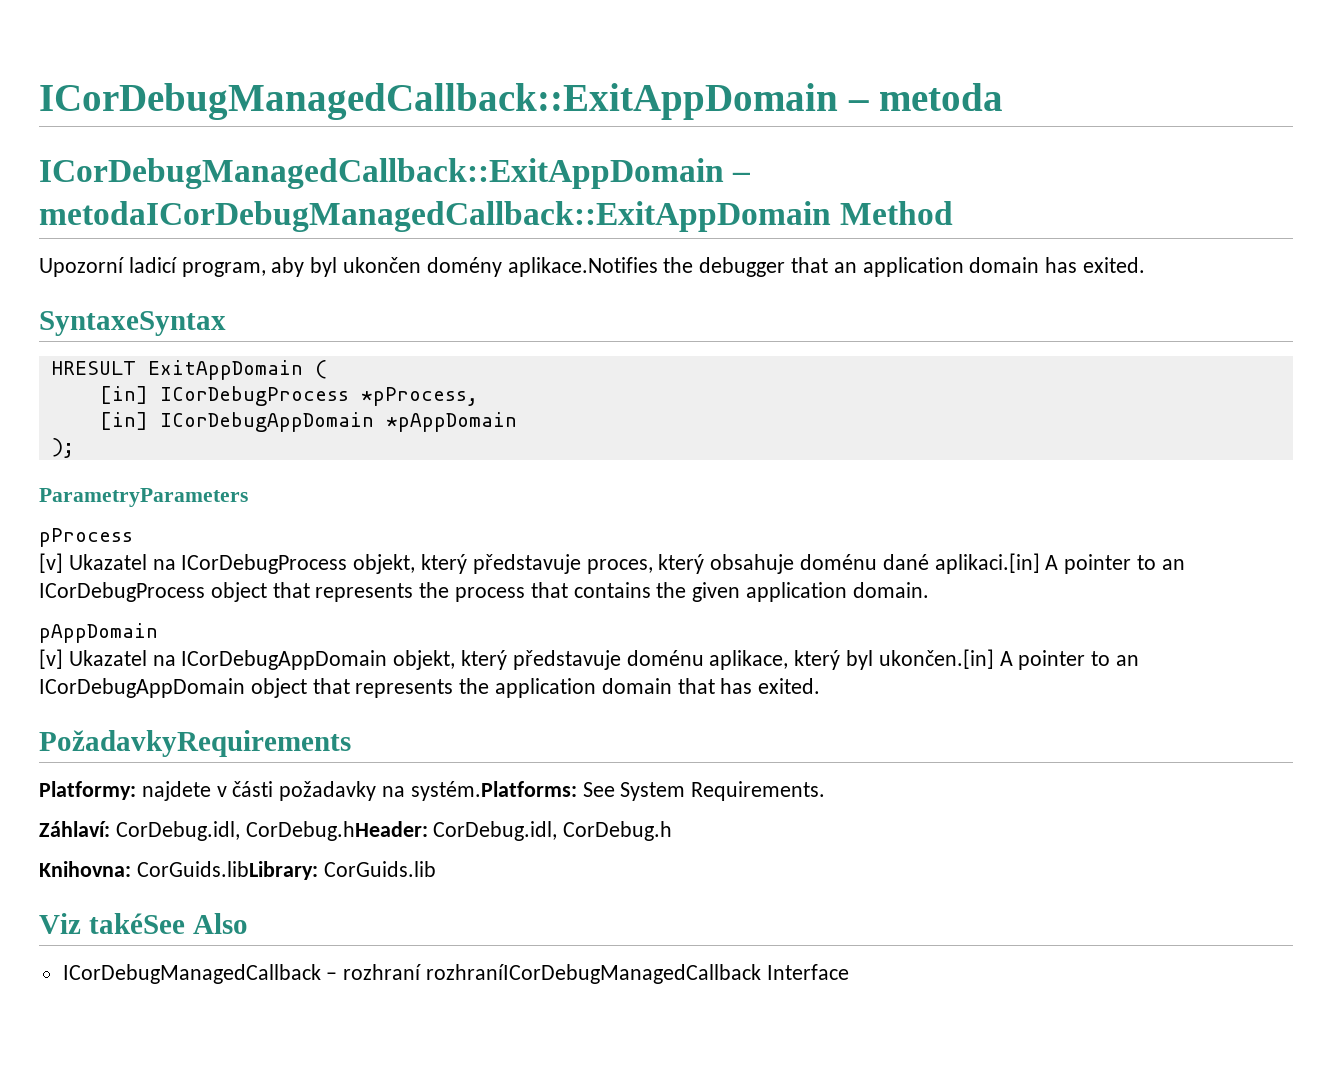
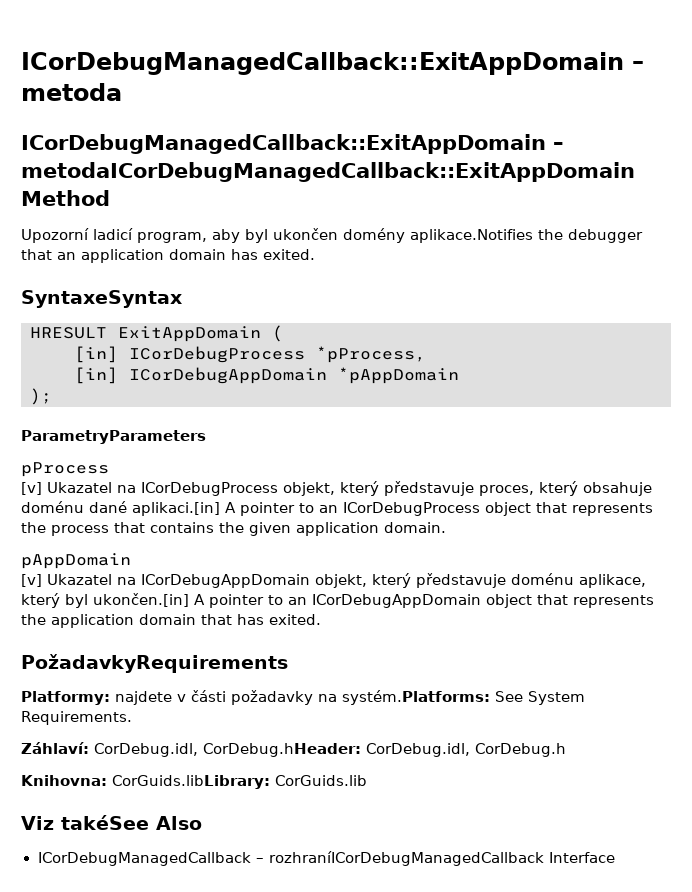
- ICorDebugManagedCallback – rozhraní rozhraníICorDebugManagedCallback Interface
+ ICorDebugManagedCallback – rozhraníICorDebugManagedCallback Interface

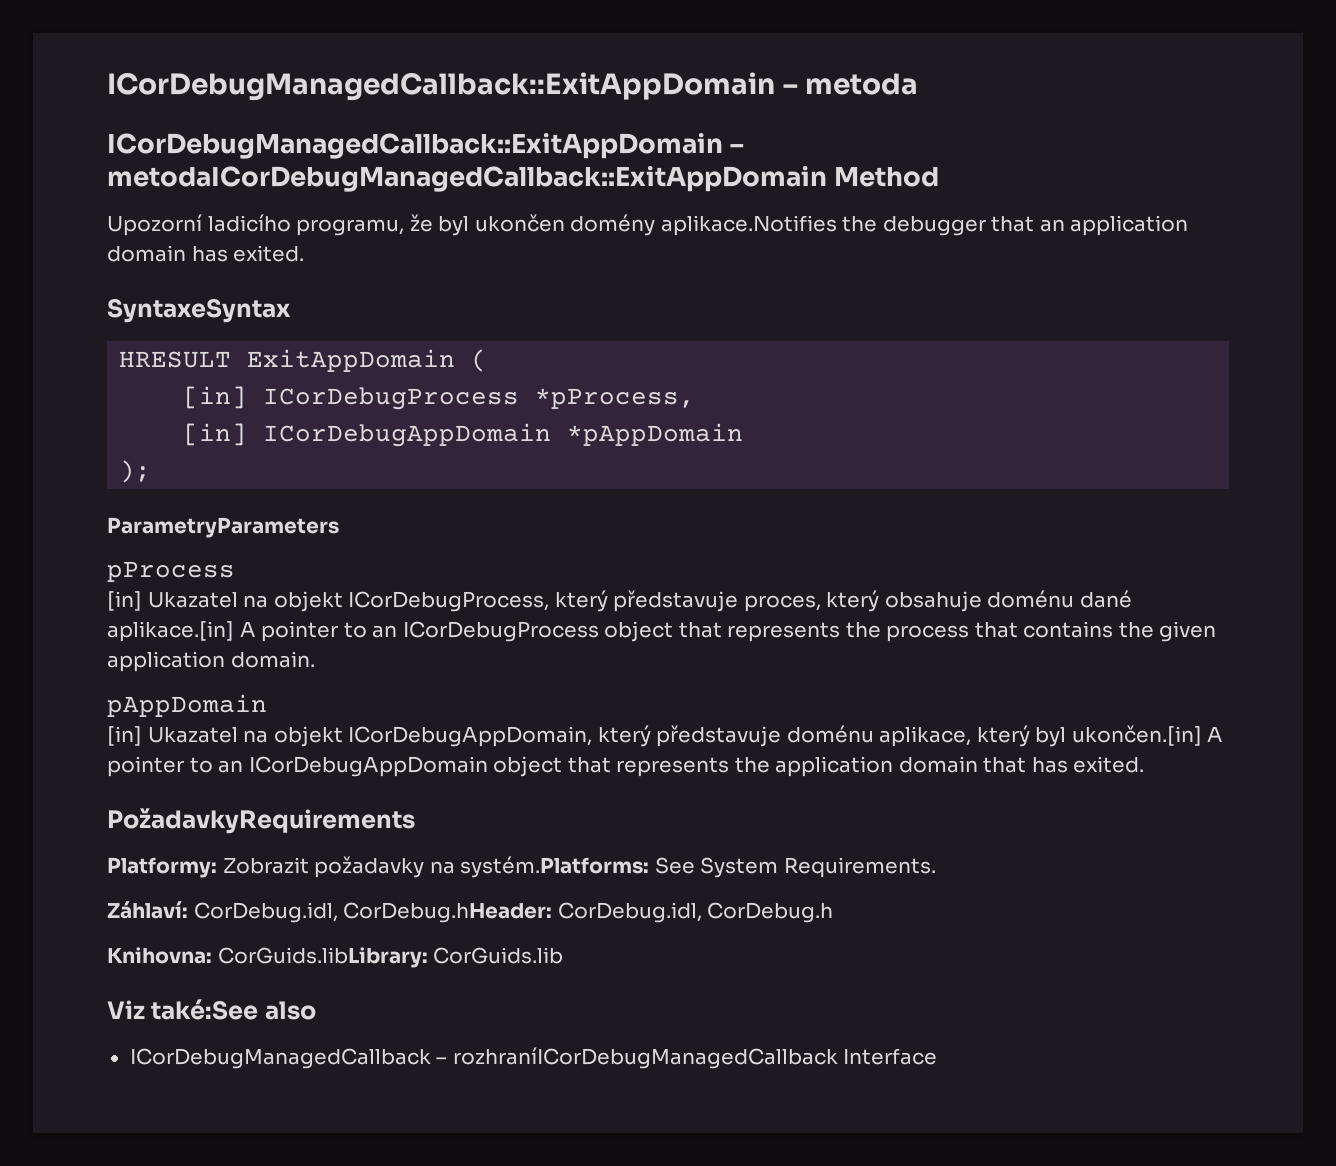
- Upozorní ladicí program, aby byl ukončen domény aplikace.Notifies the debugger that an application domain has exited.
+ Upozorní ladicího programu, že byl ukončen domény aplikace.Notifies the debugger that an application domain has exited.
- [v] Ukazatel na ICorDebugProcess objekt, který představuje proces, který obsahuje doménu dané aplikaci.[in] A pointer to an ICorDebugProcess object that represents the process that contains the given application domain.
+ [in] Ukazatel na objekt ICorDebugProcess, který představuje proces, který obsahuje doménu dané aplikace.[in] A pointer to an ICorDebugProcess object that represents the process that contains the given application domain.
- [v] Ukazatel na ICorDebugAppDomain objekt, který představuje doménu aplikace, který byl ukončen.[in] A pointer to an ICorDebugAppDomain object that represents the application domain that has exited.
+ [in] Ukazatel na objekt ICorDebugAppDomain, který představuje doménu aplikace, který byl ukončen.[in] A pointer to an ICorDebugAppDomain object that represents the application domain that has exited.
- Platformy: najdete v části požadavky na systém.Platforms: See System Requirements.
+ Platformy: Zobrazit požadavky na systém.Platforms: See System Requirements.
- Viz takéSee Also
+ Viz také:See also

